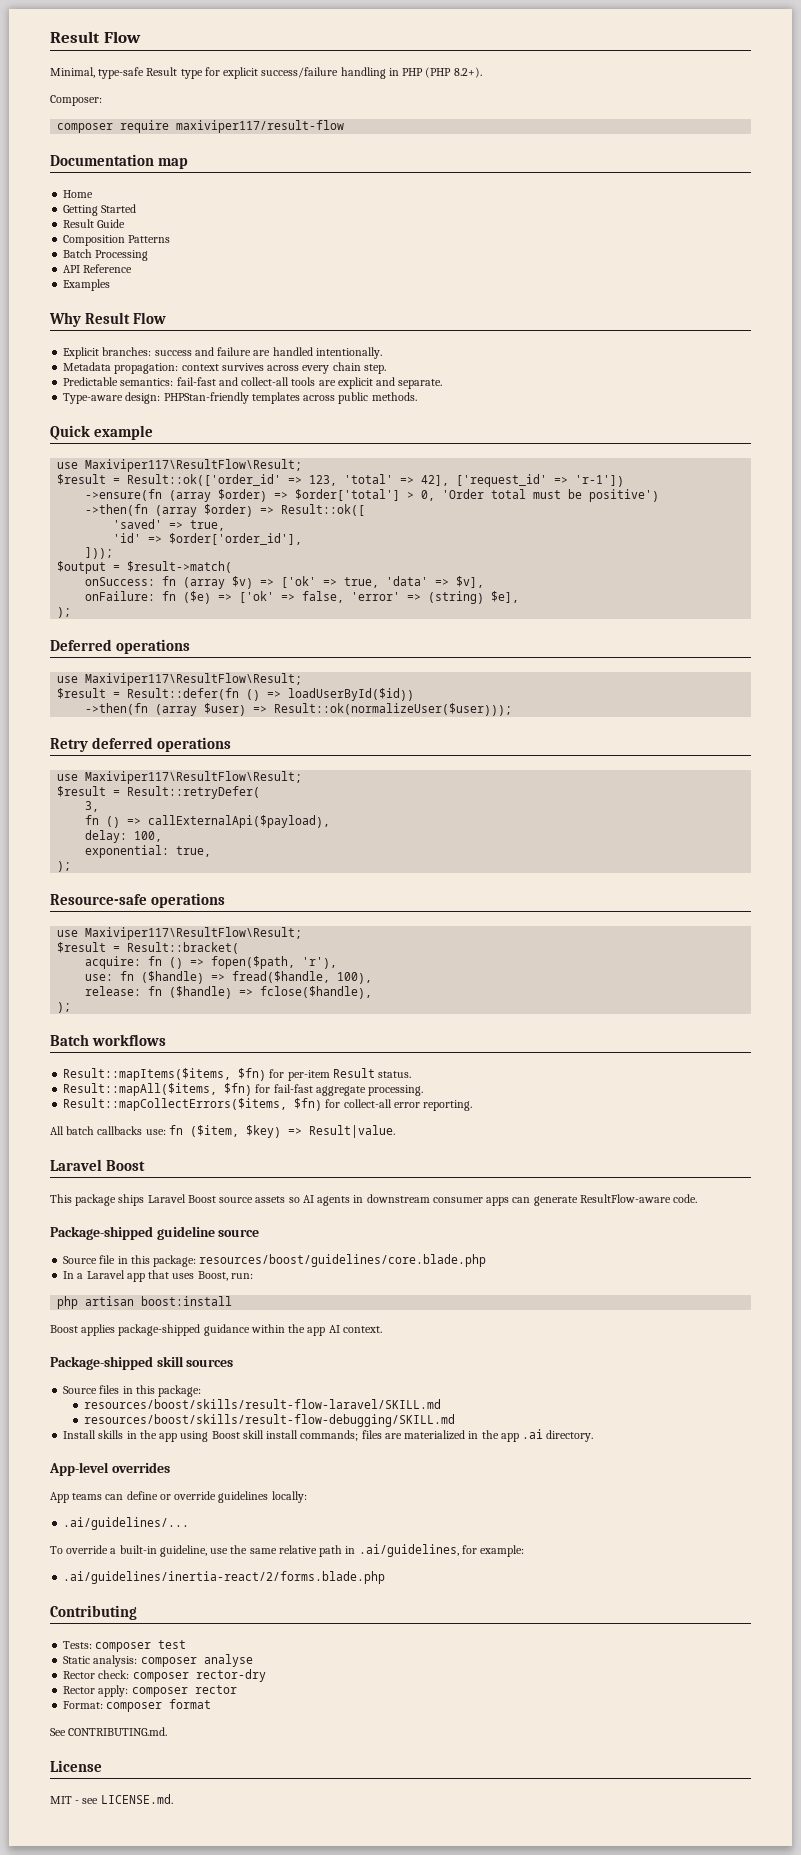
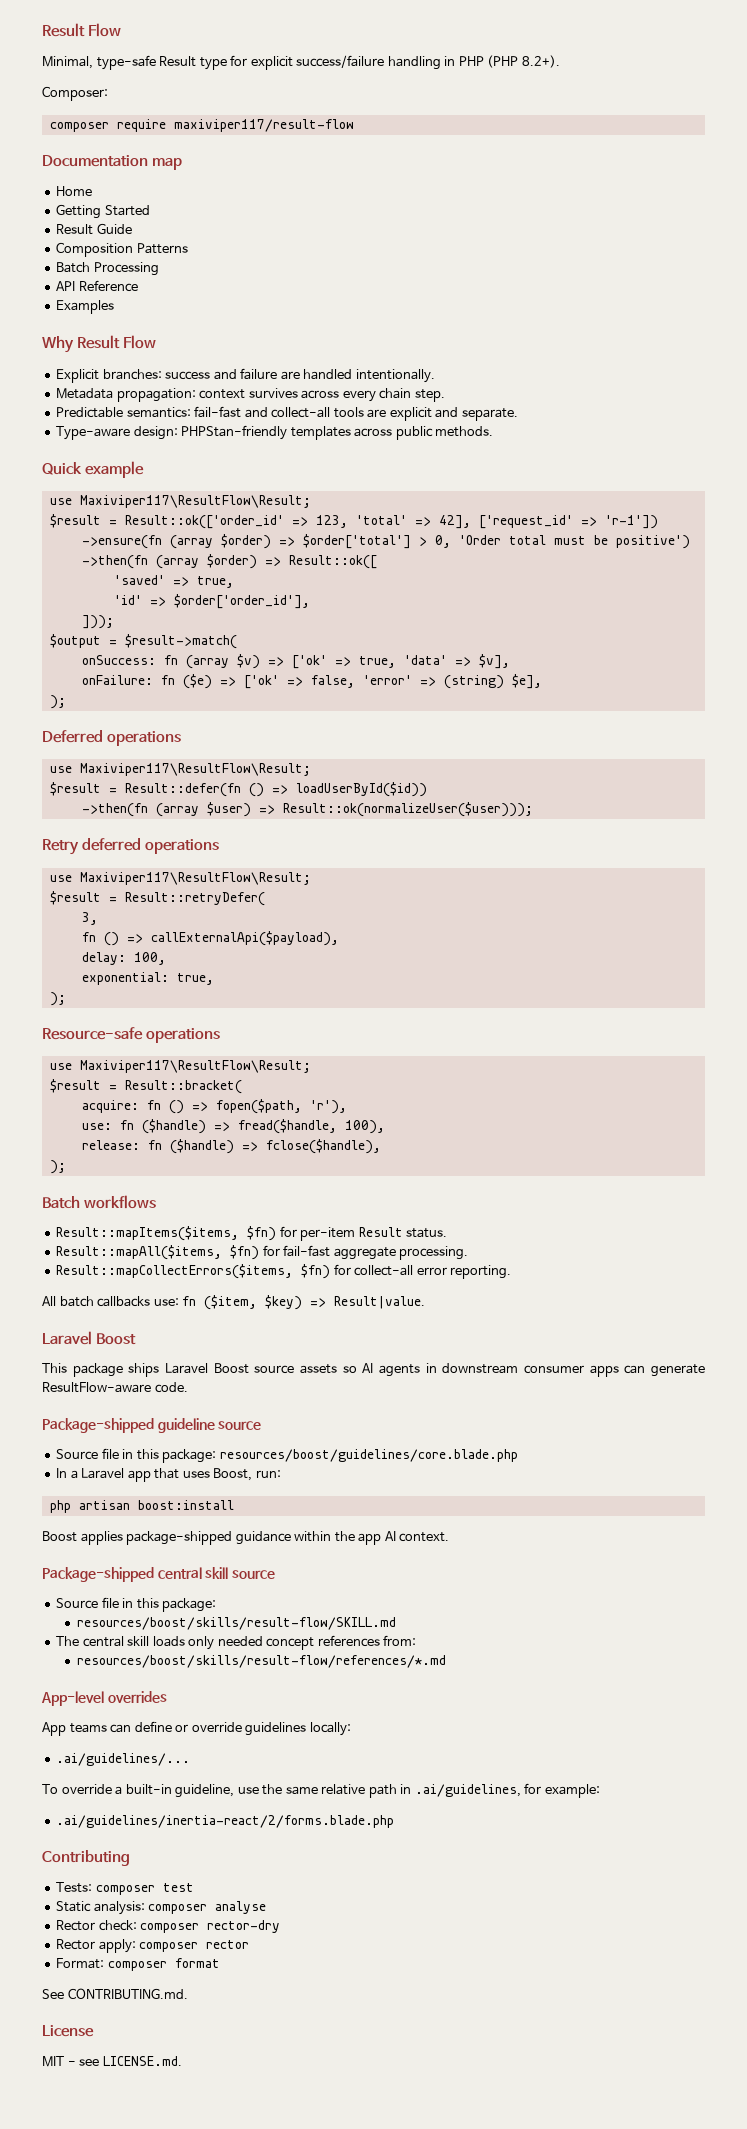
- Package-shipped skill sources
- Source files in this package:
+ Package-shipped central skill source
+ Source file in this package:
- resources/boost/skills/result-flow-laravel/SKILL.md
- resources/boost/skills/result-flow-debugging/SKILL.md
- Install skills in the app using Boost skill install commands; files are materialized in the app .ai directory.
+ resources/boost/skills/result-flow/SKILL.md
+ The central skill loads only needed concept references from:
+ resources/boost/skills/result-flow/references/*.md

